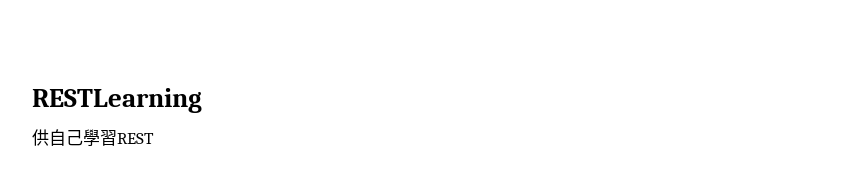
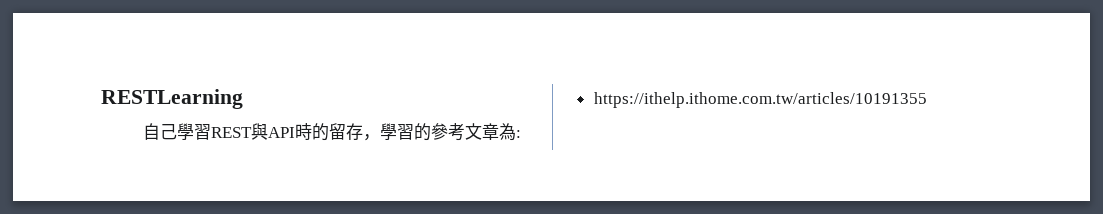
- 供自己學習REST
+ 自己學習REST與API時的留存，學習的參考文章為:
+ https://ithelp.ithome.com.tw/articles/10191355

